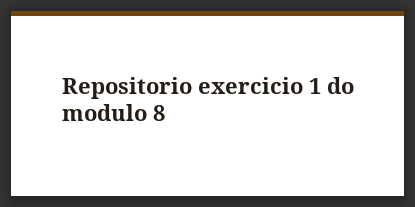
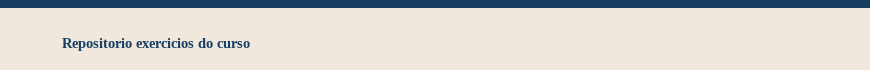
- Repositorio exercicio 1 do modulo 8
+ Repositorio exercicios do curso

